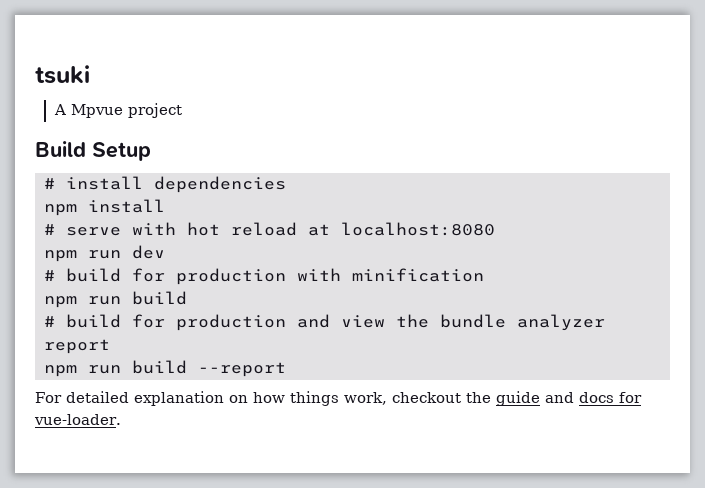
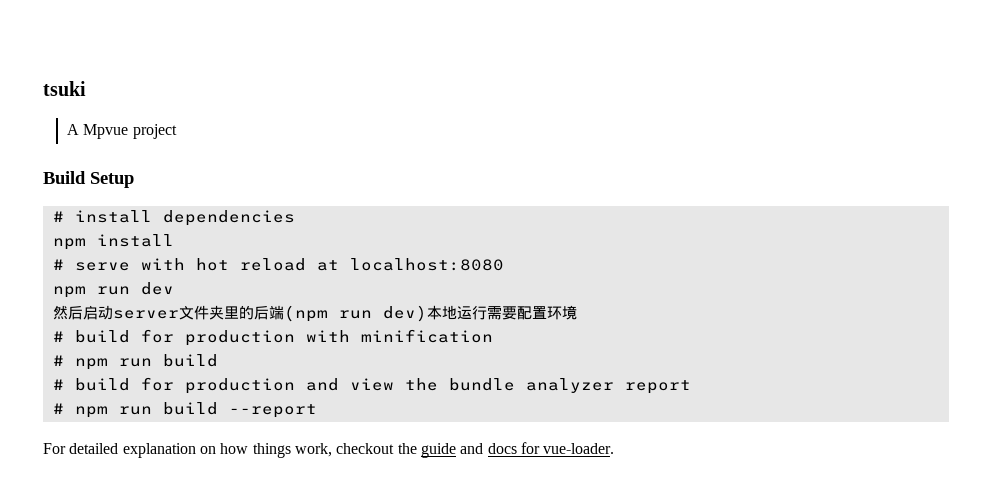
+ 然后启动server文件夹里的后端(npm run dev)本地运行需要配置环境
  # build for production with minification
- npm run build
+ # npm run build
- npm run build --report
+ # npm run build --report

